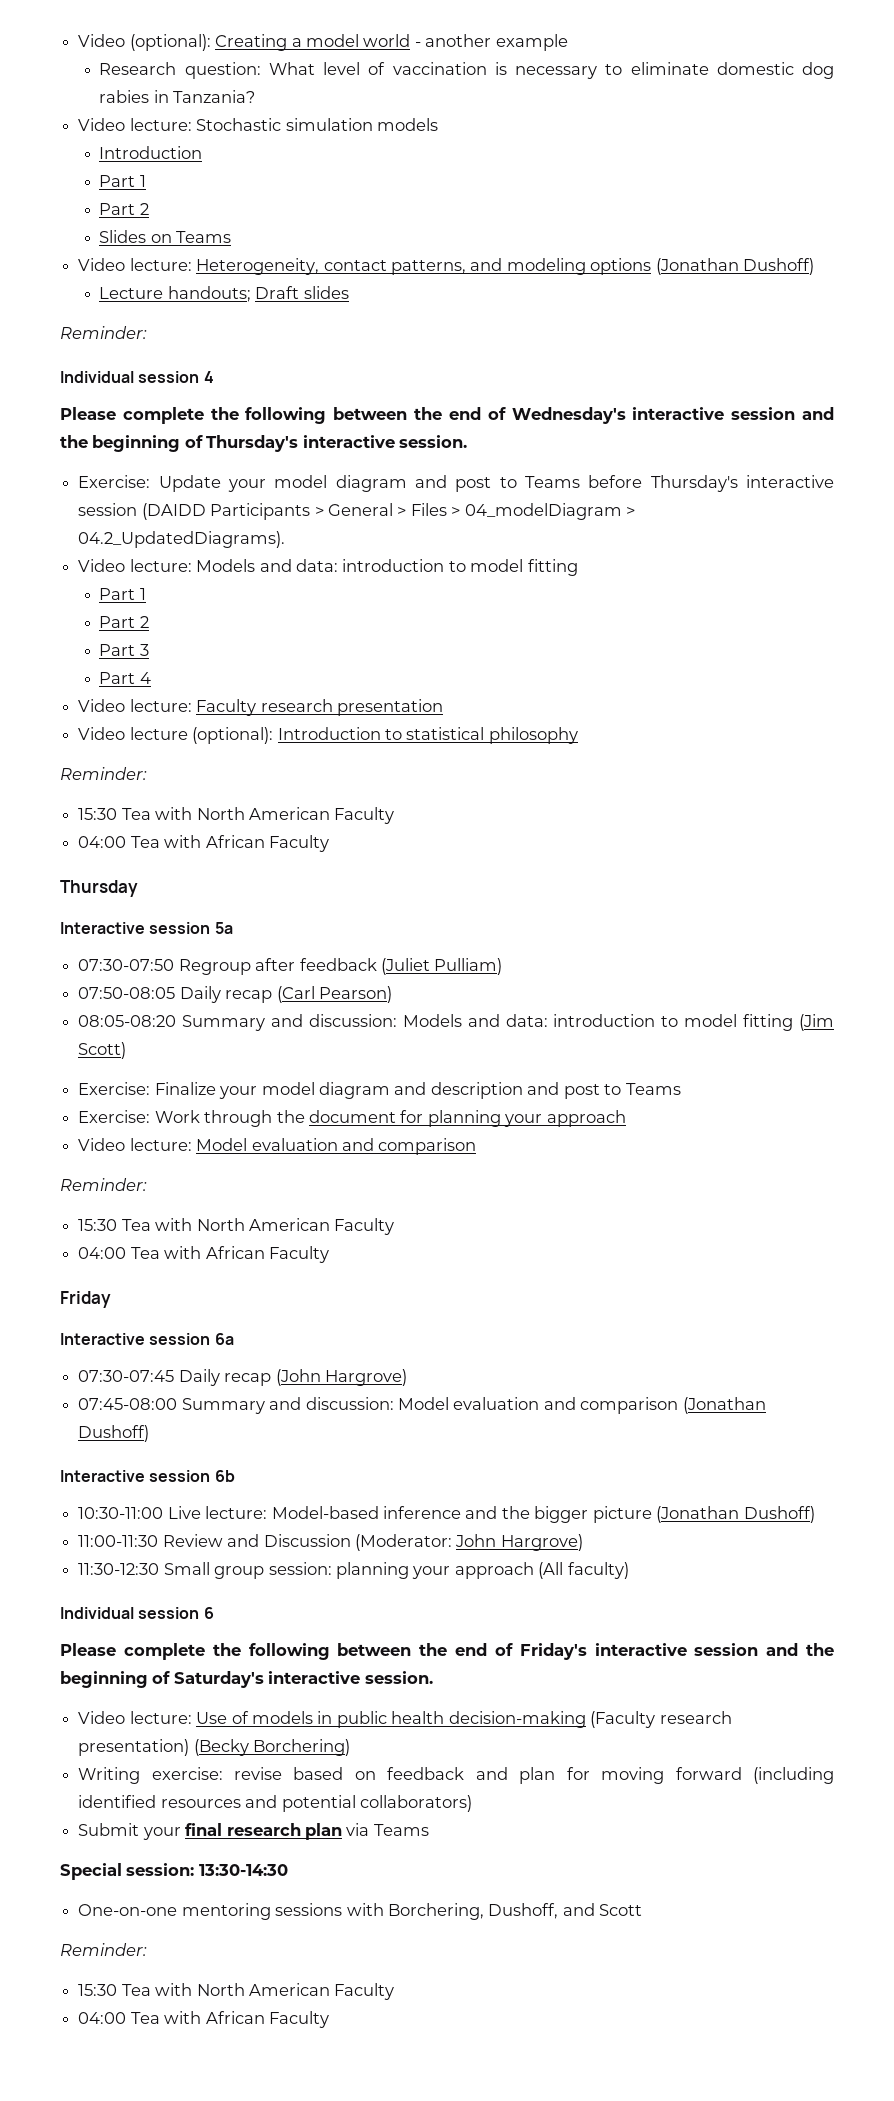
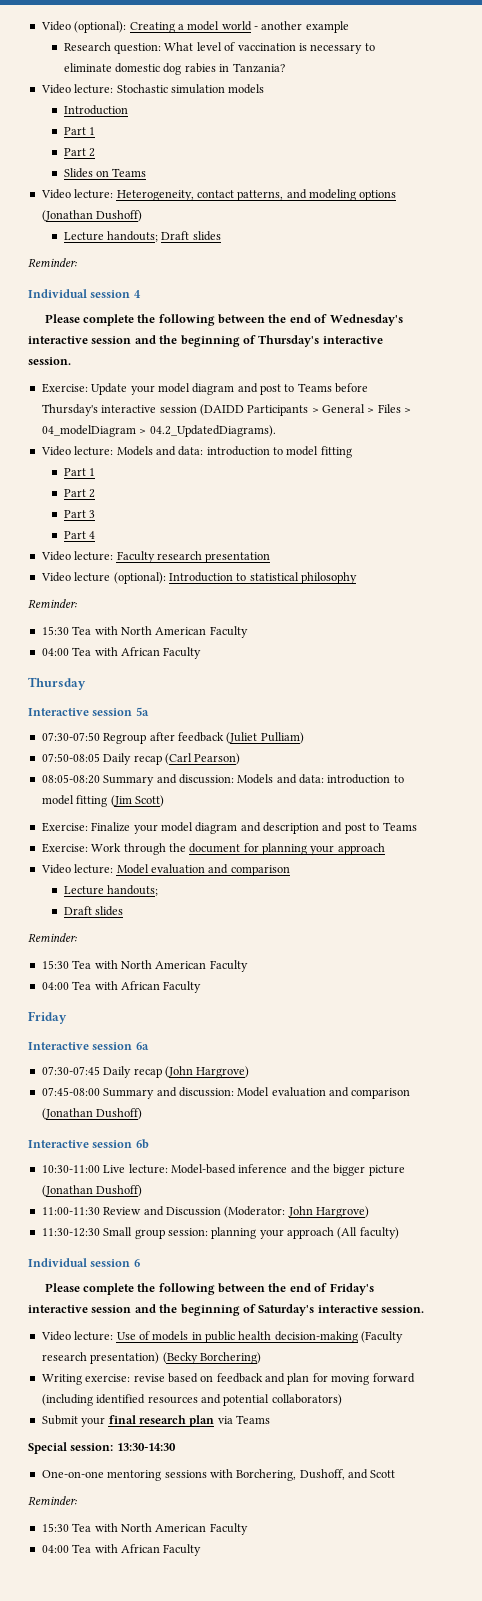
  Video lecture: Model evaluation and comparison
+ Lecture handouts;
+ Draft slides

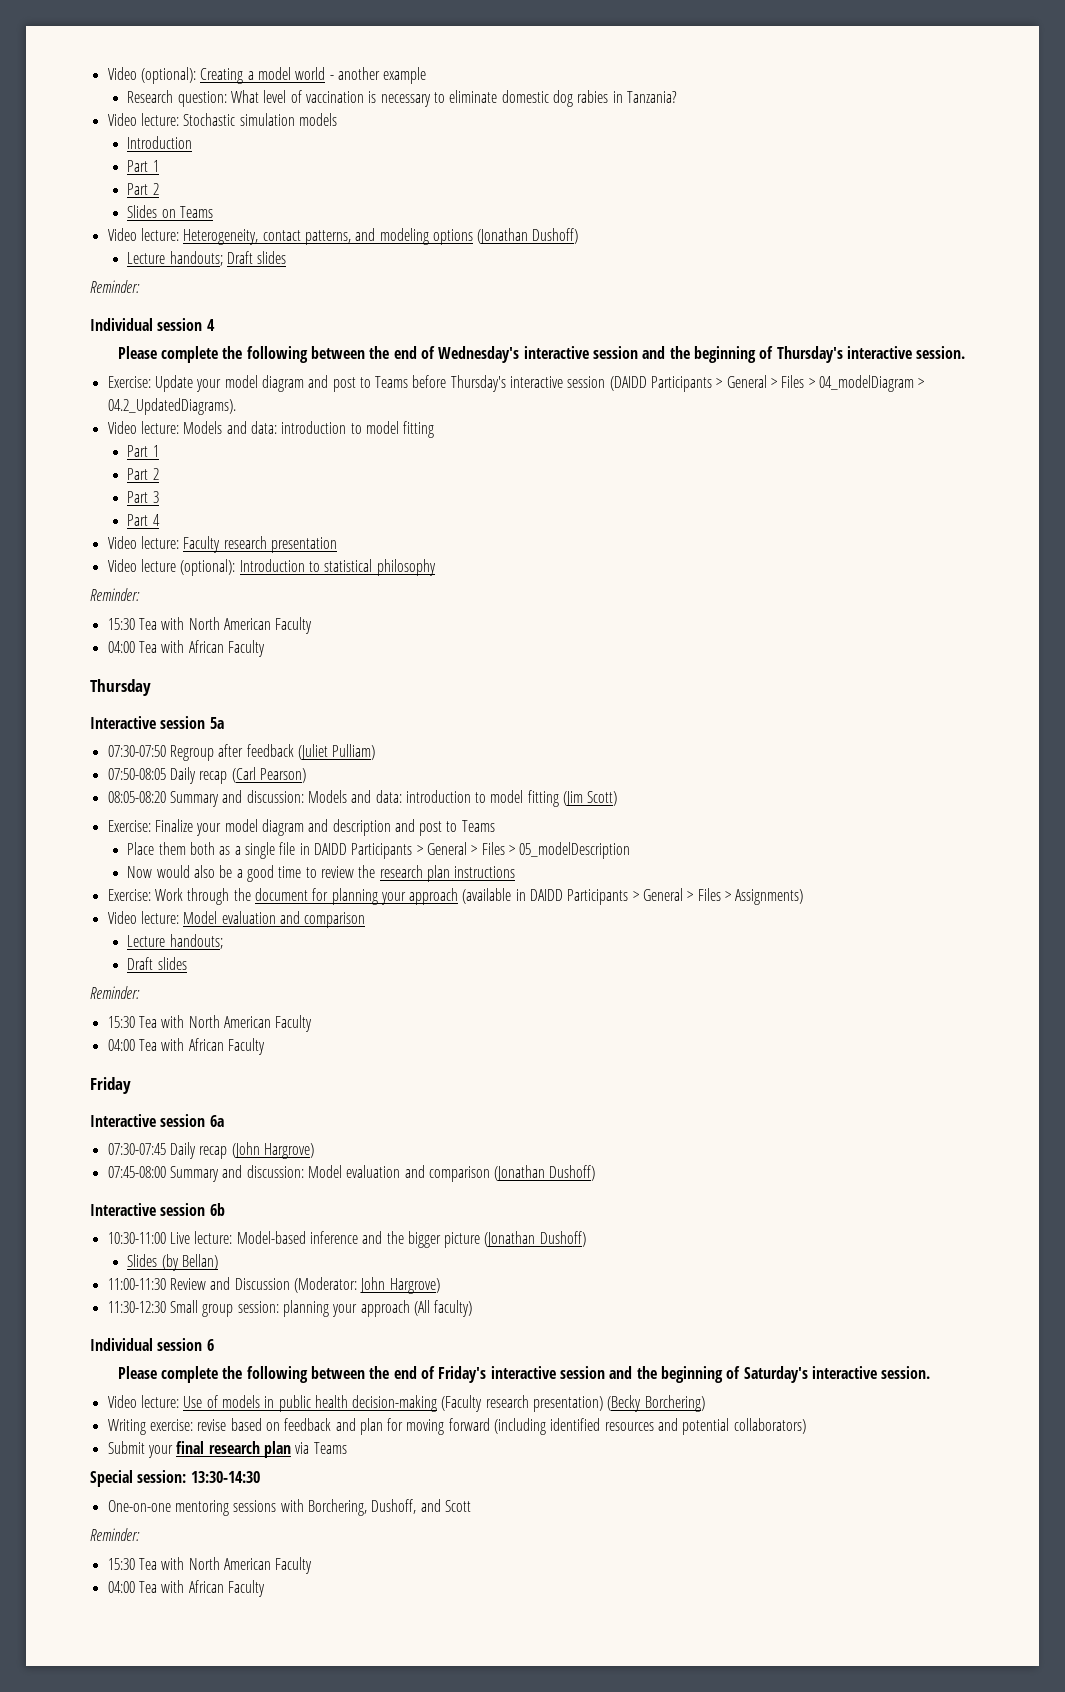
+ Place them both as a single file in DAIDD Participants > General > Files > 05_modelDescription
+ Now would also be a good time to review the research plan instructions
- Exercise: Work through the document for planning your approach
+ Exercise: Work through the document for planning your approach (available in DAIDD Participants > General > Files > Assignments)
+ Slides (by Bellan)

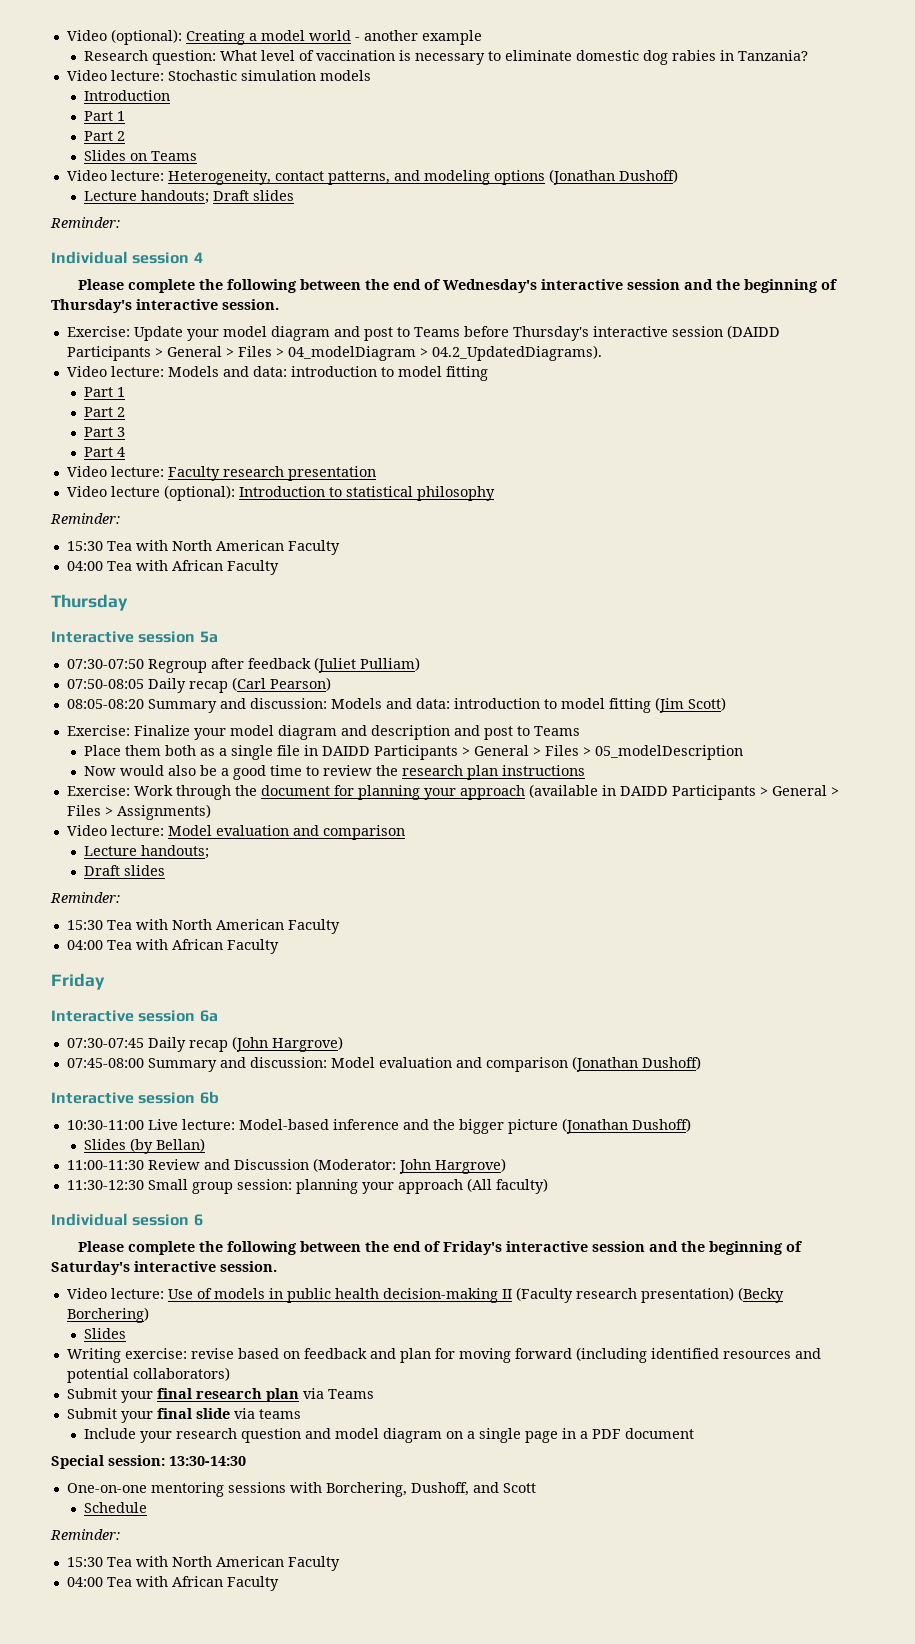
- Video lecture: Use of models in public health decision-making (Faculty research presentation) (Becky Borchering)
+ Video lecture: Use of models in public health decision-making II (Faculty research presentation) (Becky Borchering)
+ Slides
+ Submit your final slide via teams
+ Include your research question and model diagram on a single page in a PDF document
+ Schedule

